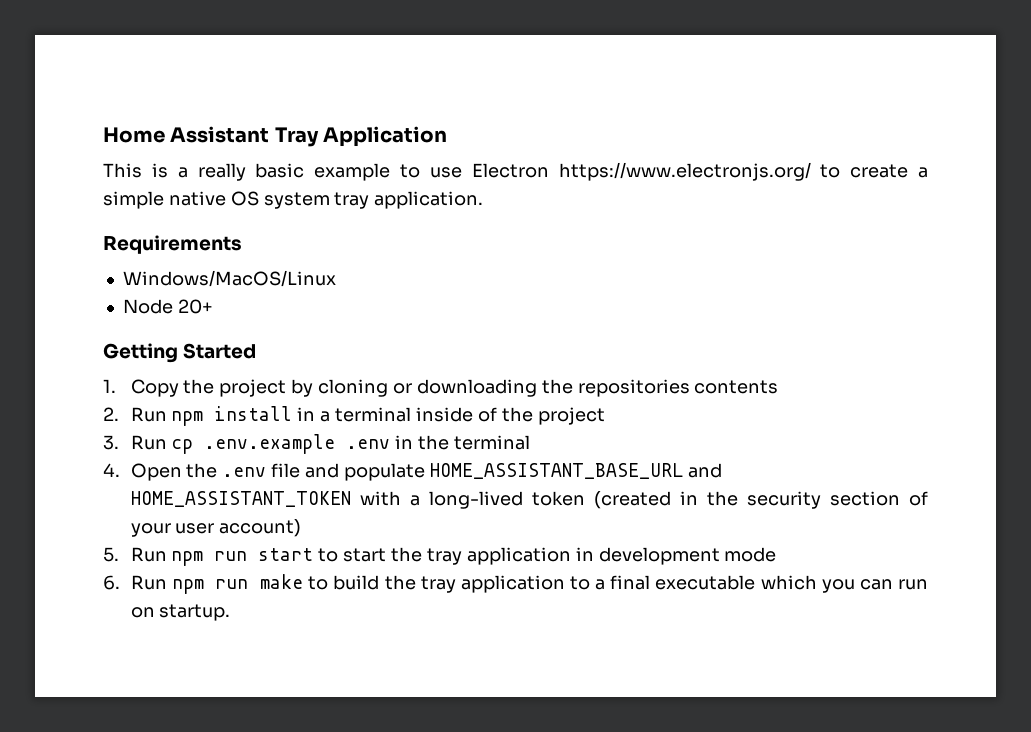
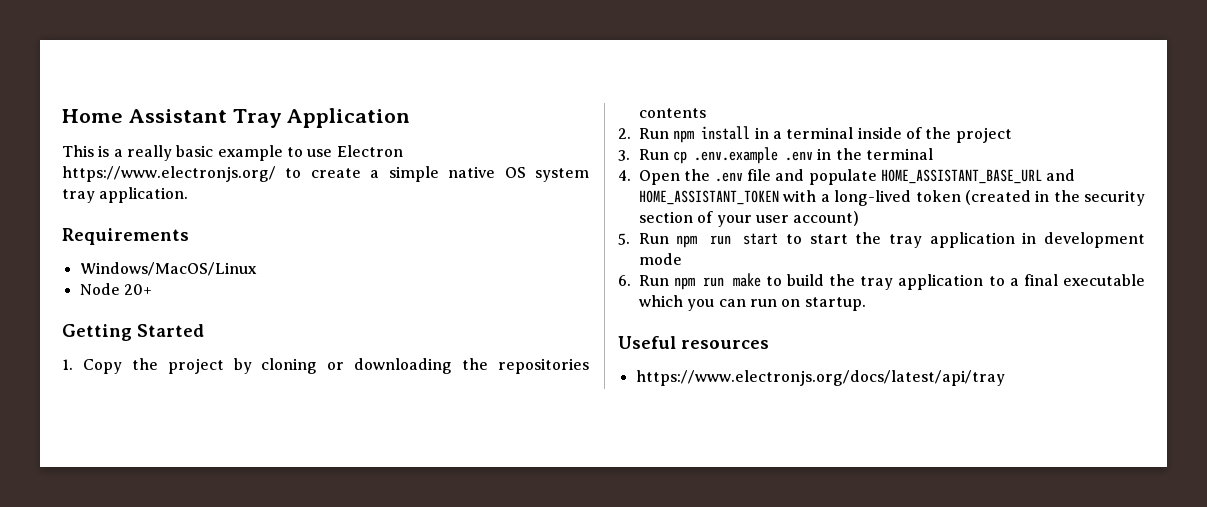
+ Useful resources
+ https://www.electronjs.org/docs/latest/api/tray

